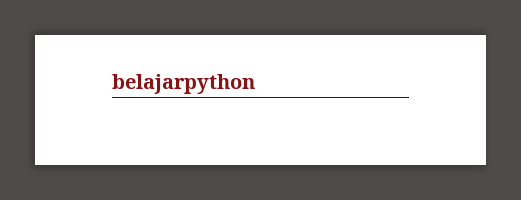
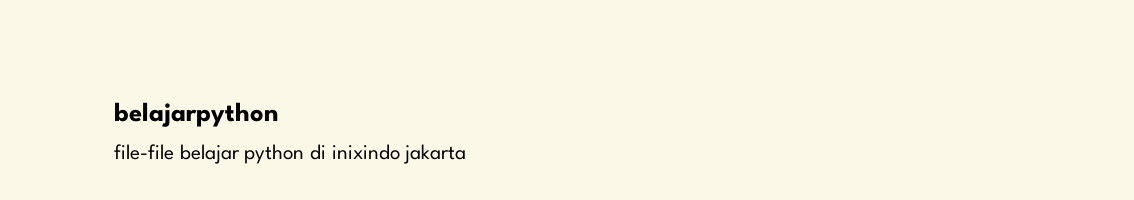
+ file-file belajar python di inixindo jakarta

